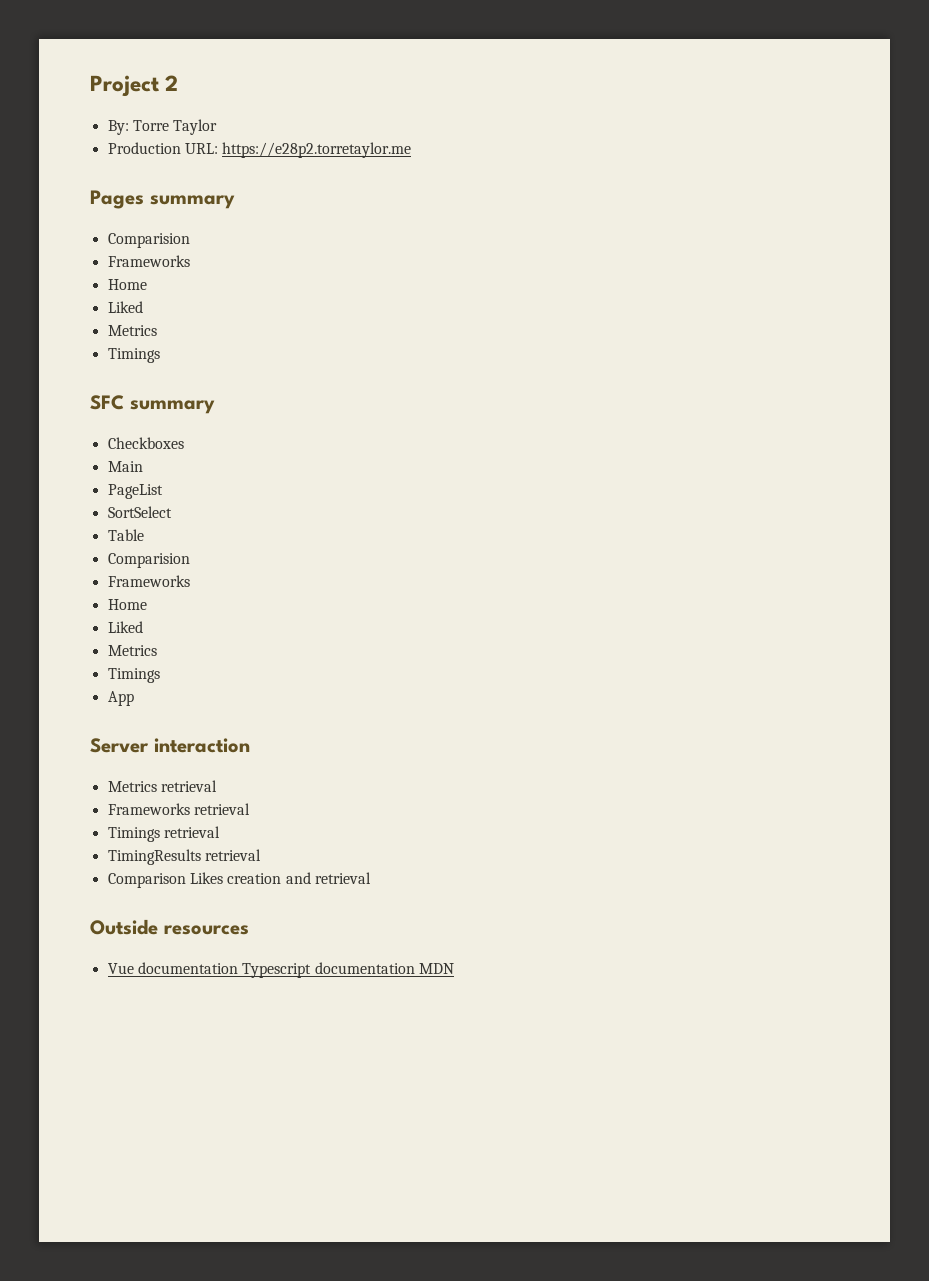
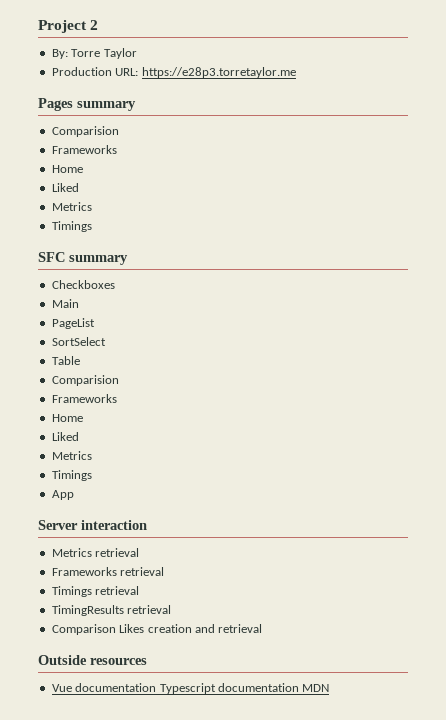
- Production URL: https://e28p2.torretaylor.me
+ Production URL: https://e28p3.torretaylor.me

